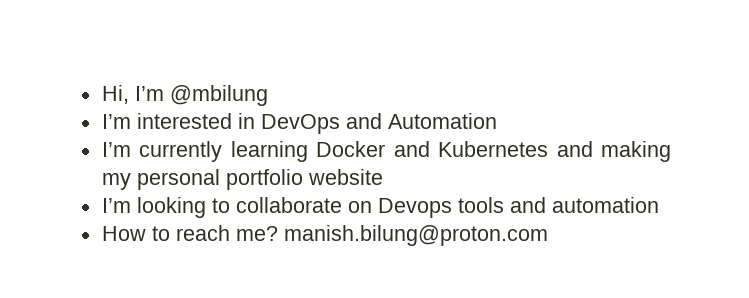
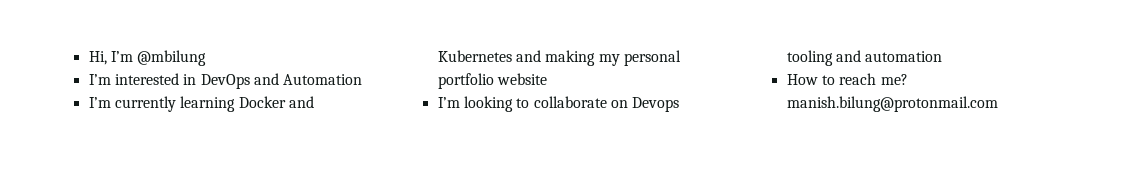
- I’m looking to collaborate on Devops tools and automation
+ I’m looking to collaborate on Devops tooling and automation
- How to reach me? manish.bilung@proton.com
+ How to reach me? manish.bilung@protonmail.com

